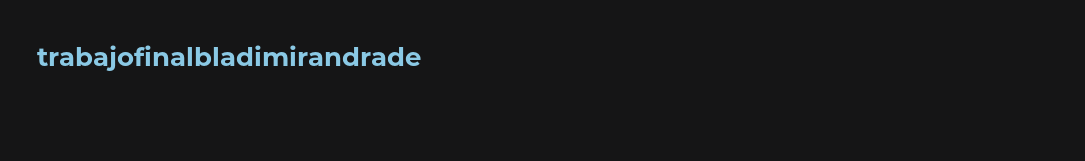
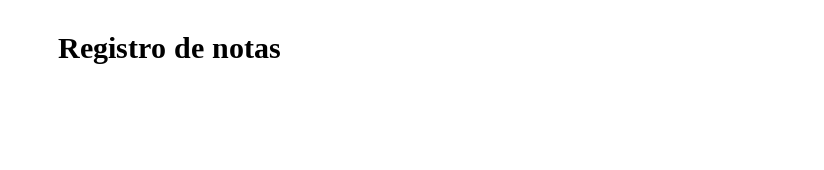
- trabajofinalbladimirandrade
+ Registro de notas

